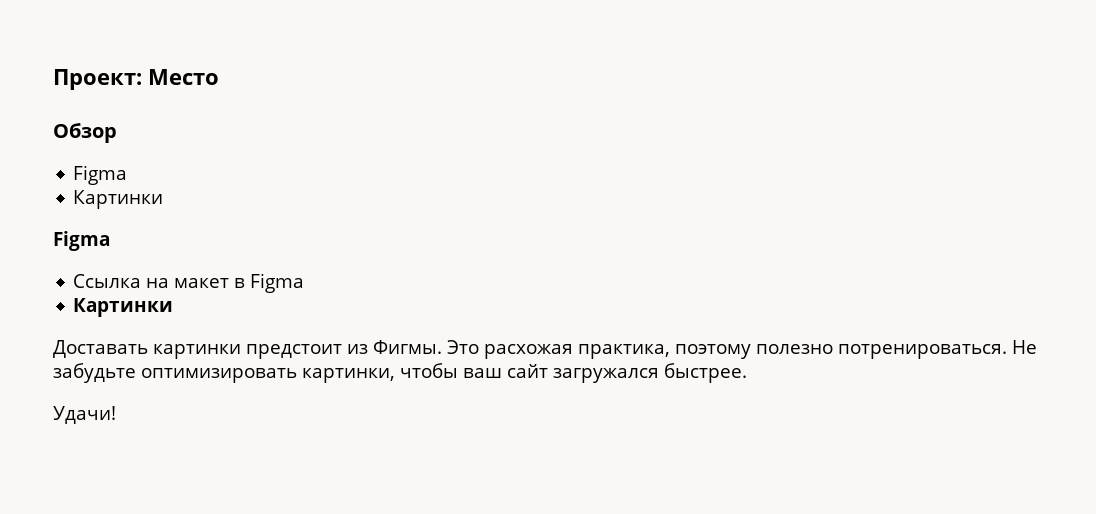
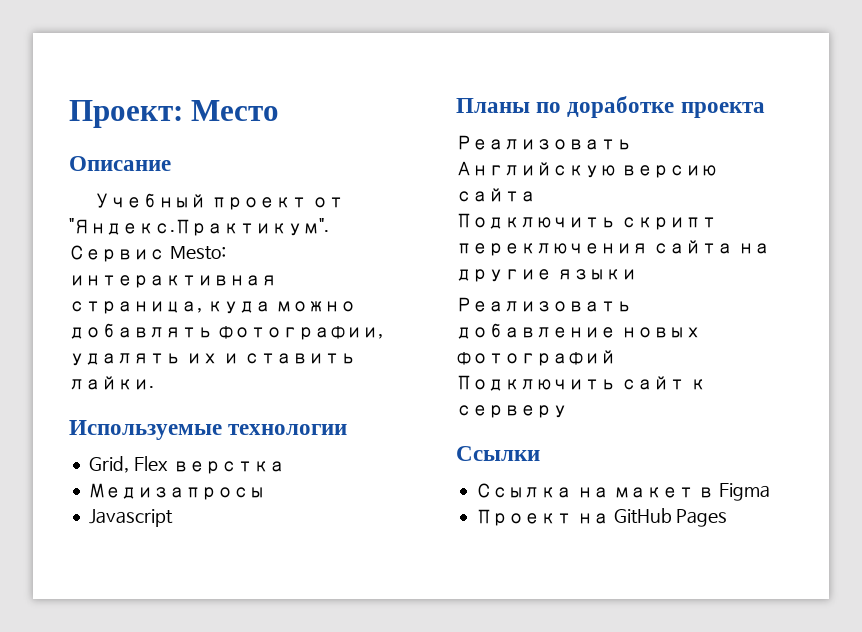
- Обзор
- Figma
- Картинки
- Figma
+ Описание
+ Учебный проект от "Яндекс.Практикум". Сервис Mesto: интерактивная страница, куда можно добавлять фотографии, удалять их и ставить лайки.
+ Используемые технологии
+ Grid, Flex верстка
+ Медизапросы
+ Javascript
+ Планы по доработке проекта
+ Реализовать Английскую версию сайта
+ Подключить скрипт переключения сайта на другие языки
+ Реализовать добавление новых фотографий
+ Подключить сайт к серверу
+ Ссылки
  Ссылка на макет в Figma
- Картинки
- Доставать картинки предстоит из Фигмы. Это расхожая практика, поэтому полезно потренироваться. Не забудьте оптимизировать картинки, чтобы ваш сайт загружался быстрее.
- Удачи!
+ Проект на GitHub Pages

